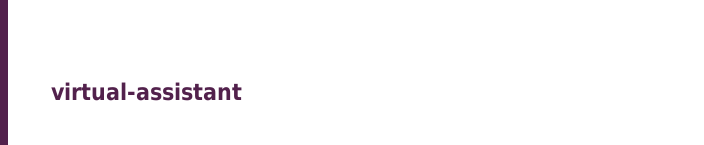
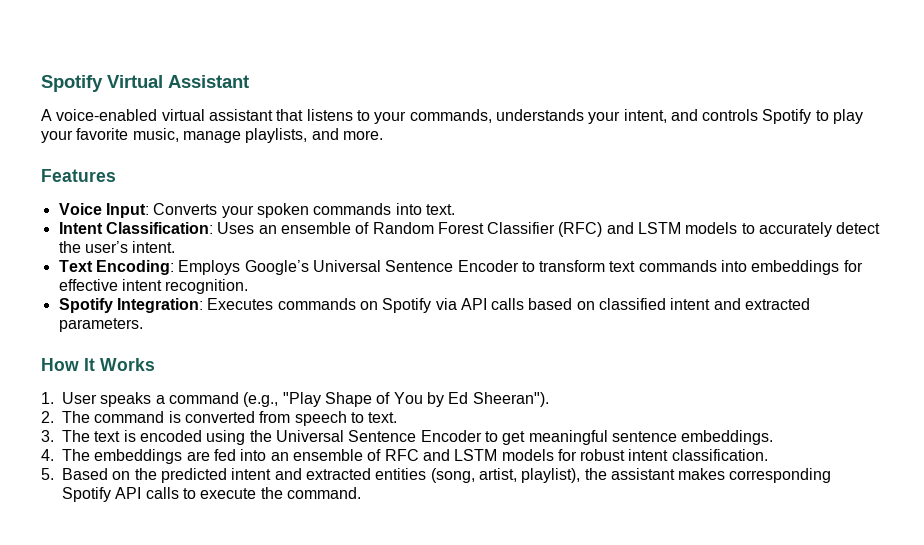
- virtual-assistant
+ Spotify Virtual Assistant
+ A voice-enabled virtual assistant that listens to your commands, understands your intent, and controls Spotify to play your favorite music, manage playlists, and more.
+ Features
+ Voice Input: Converts your spoken commands into text.
+ Intent Classification: Uses an ensemble of Random Forest Classifier (RFC) and LSTM models to accurately detect the user’s intent.
+ Text Encoding: Employs Google’s Universal Sentence Encoder to transform text commands into embeddings for effective intent recognition.
+ Spotify Integration: Executes commands on Spotify via API calls based on classified intent and extracted parameters.
+ How It Works
+ 1. User speaks a command (e.g., "Play Shape of You by Ed Sheeran").
+ 2. The command is converted from speech to text.
+ 3. The text is encoded using the Universal Sentence Encoder to get meaningful sentence embeddings.
+ 4. The embeddings are fed into an ensemble of RFC and LSTM models for robust intent classification.
+ 5. Based on the predicted intent and extracted entities (song, artist, playlist), the assistant makes corresponding Spotify API calls to execute the command.

